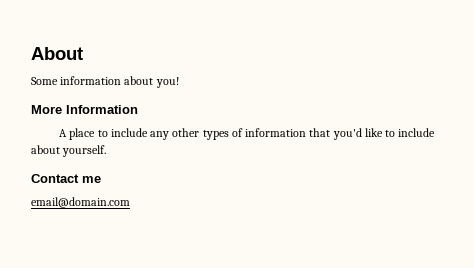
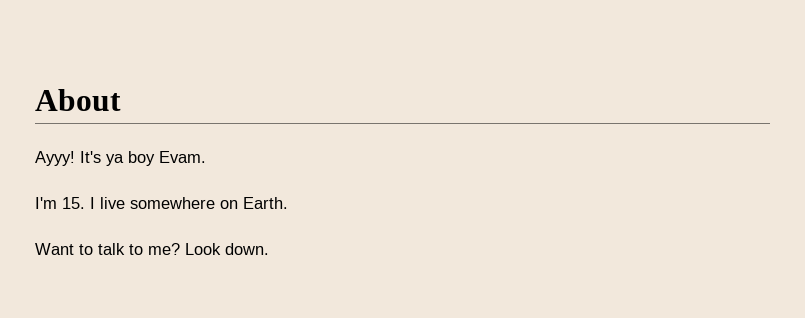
- Some information about you!
- More Information
- A place to include any other types of information that you'd like to include about yourself.
- Contact me
- email@domain.com
+ Ayyy! It's ya boy Evam.
+ I'm 15. I live somewhere on Earth.
+ Want to talk to me? Look down.

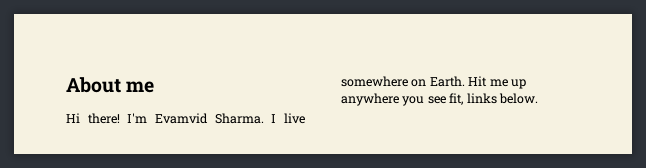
- About
- Ayyy! It's ya boy Evam.
- I'm 15. I live somewhere on Earth.
- Want to talk to me? Look down.
+ About me
+ Hi there! I'm Evamvid Sharma. I live somewhere on Earth. Hit me up anywhere you see fit, links below.

